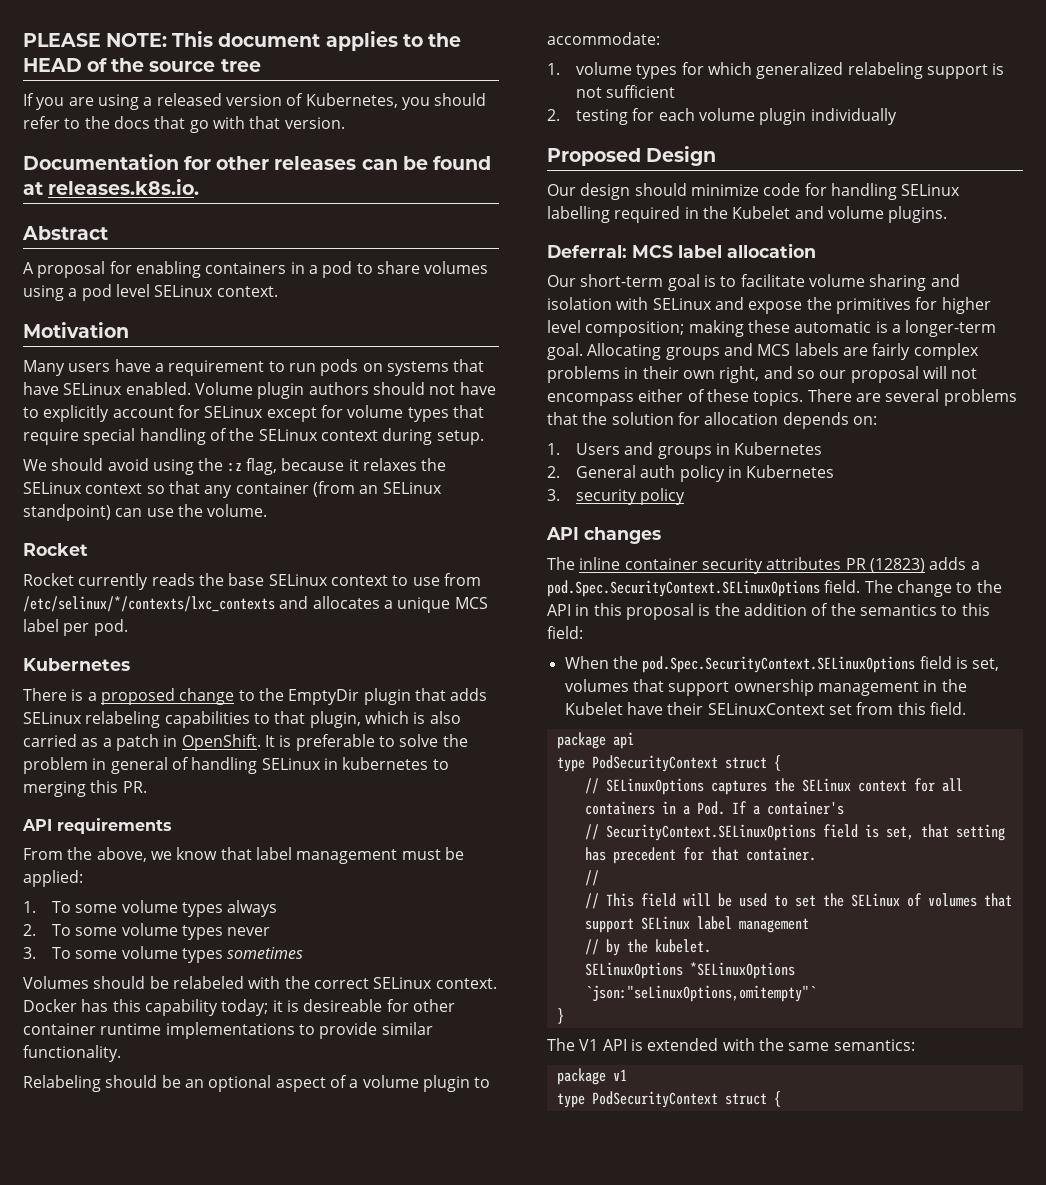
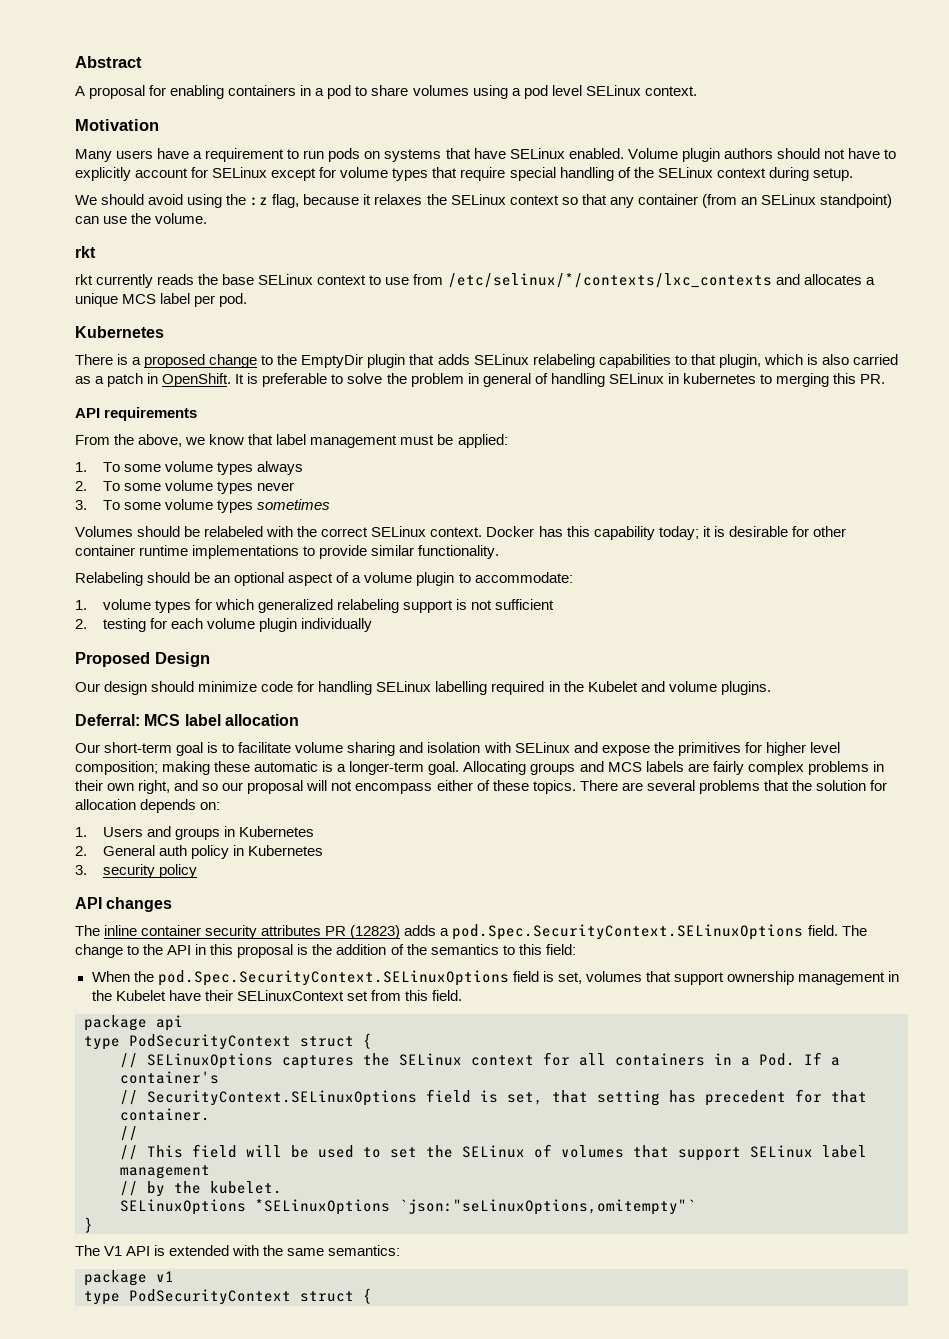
- PLEASE NOTE: This document applies to the HEAD of the source tree
- If you are using a released version of Kubernetes, you should refer to the docs that go with that version.
- Documentation for other releases can be found at releases.k8s.io.
  We should avoid using the :z flag, because it relaxes the SELinux context so that any container (from an SELinux standpoint) can use the volume.
- Rocket
- Rocket currently reads the base SELinux context to use from /etc/selinux/*/contexts/lxc_contexts and allocates a unique MCS label per pod.
+ rkt
+ rkt currently reads the base SELinux context to use from /etc/selinux/*/contexts/lxc_contexts and allocates a unique MCS label per pod.
- Docker has this capability today; it is desireable for other container runtime implementations to provide similar functionality.
+ Docker has this capability today; it is desirable for other container runtime implementations to provide similar functionality.

